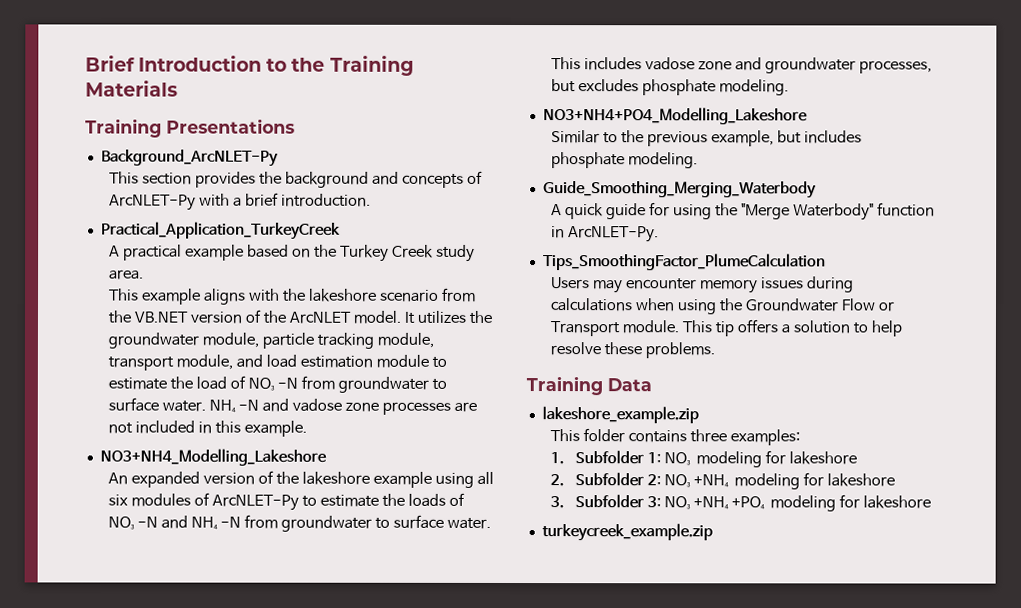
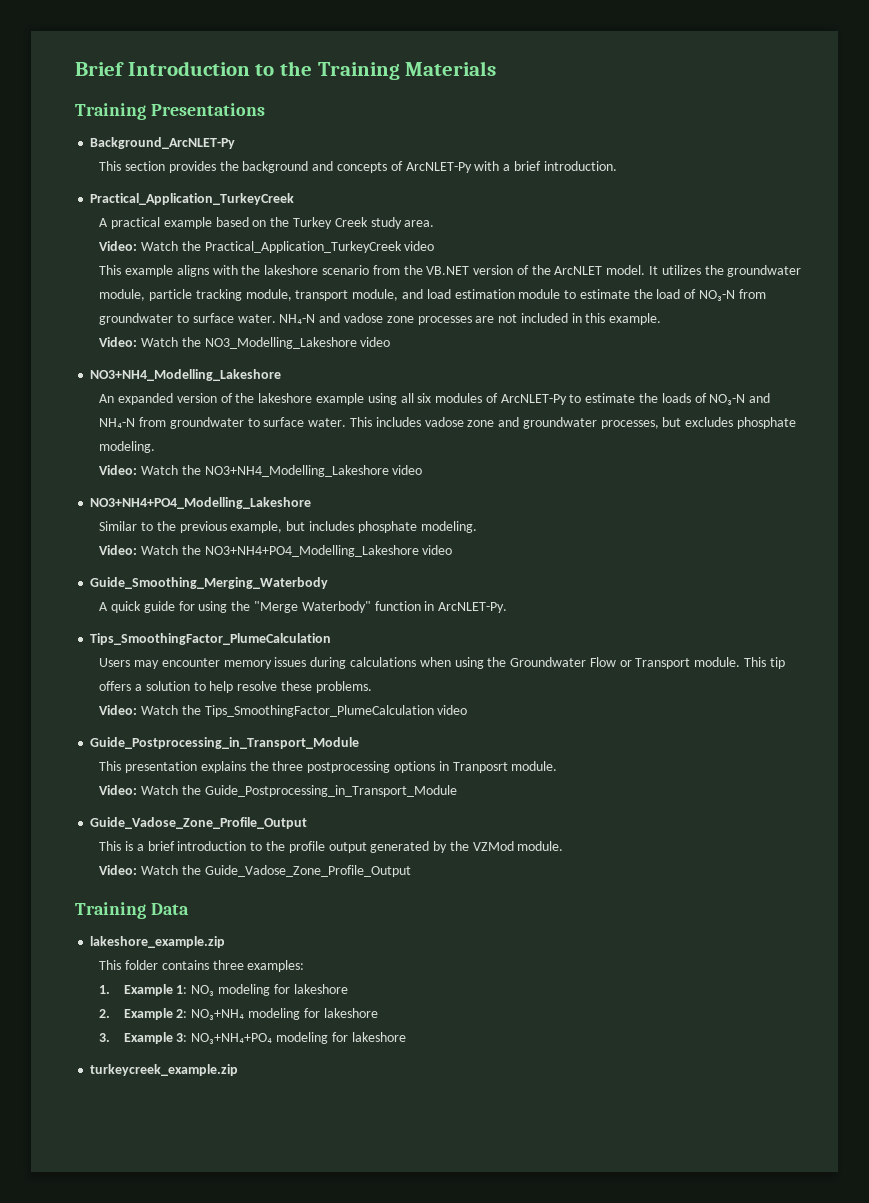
+ Video: Watch the Practical_Application_TurkeyCreek video
+ Video: Watch the NO3_Modelling_Lakeshore video
+ Video: Watch the NO3+NH4_Modelling_Lakeshore video
+ Video: Watch the NO3+NH4+PO4_Modelling_Lakeshore video
+ Video: Watch the Tips_SmoothingFactor_PlumeCalculation video
+ Guide_Postprocessing_in_Transport_Module
+ This presentation explains the three postprocessing options in Tranposrt module.
+ Video: Watch the Guide_Postprocessing_in_Transport_Module
+ Guide_Vadose_Zone_Profile_Output
+ This is a brief introduction to the profile output generated by the VZMod module.
+ Video: Watch the Guide_Vadose_Zone_Profile_Output
- 1. Subfolder 1: NO₃ modeling for lakeshore
+ 1. Example 1: NO₃ modeling for lakeshore
- 2. Subfolder 2: NO₃+NH₄ modeling for lakeshore
+ 2. Example 2: NO₃+NH₄ modeling for lakeshore
- 3. Subfolder 3: NO₃+NH₄+PO₄ modeling for lakeshore
+ 3. Example 3: NO₃+NH₄+PO₄ modeling for lakeshore

